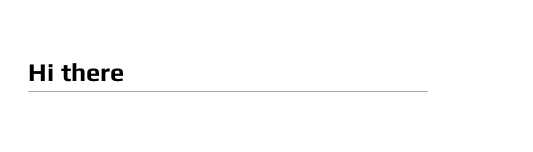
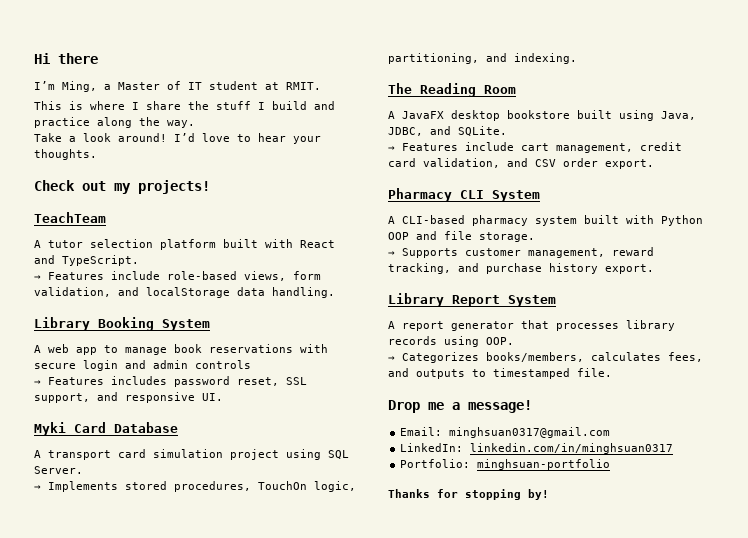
+ I’m Ming, a Master of IT student at RMIT.
+ This is where I share the stuff I build and practice along the way.
+ Take a look around! I’d love to hear your thoughts.
+ Check out my projects!
+ TeachTeam
+ A tutor selection platform built with React and TypeScript.
+ → Features include role-based views, form validation, and localStorage data handling.
+ Library Booking System
+ A web app to manage book reservations with secure login and admin controls
+ → Features includes password reset, SSL support, and responsive UI.
+ Myki Card Database
+ A transport card simulation project using SQL Server.
+ → Implements stored procedures, TouchOn logic, partitioning, and indexing.
+ The Reading Room
+ A JavaFX desktop bookstore built using Java, JDBC, and SQLite.
+ → Features include cart management, credit card validation, and CSV order export.
+ Pharmacy CLI System
+ A CLI-based pharmacy system built with Python OOP and file storage.
+ → Supports customer management, reward tracking, and purchase history export.
+ Library Report System
+ A report generator that processes library records using OOP.
+ → Categorizes books/members, calculates fees, and outputs to timestamped file.
+ Drop me a message!
+ Email: minghsuan0317@gmail.com
+ LinkedIn: linkedin.com/in/minghsuan0317
+ Portfolio: minghsuan-portfolio
+ Thanks for stopping by!

